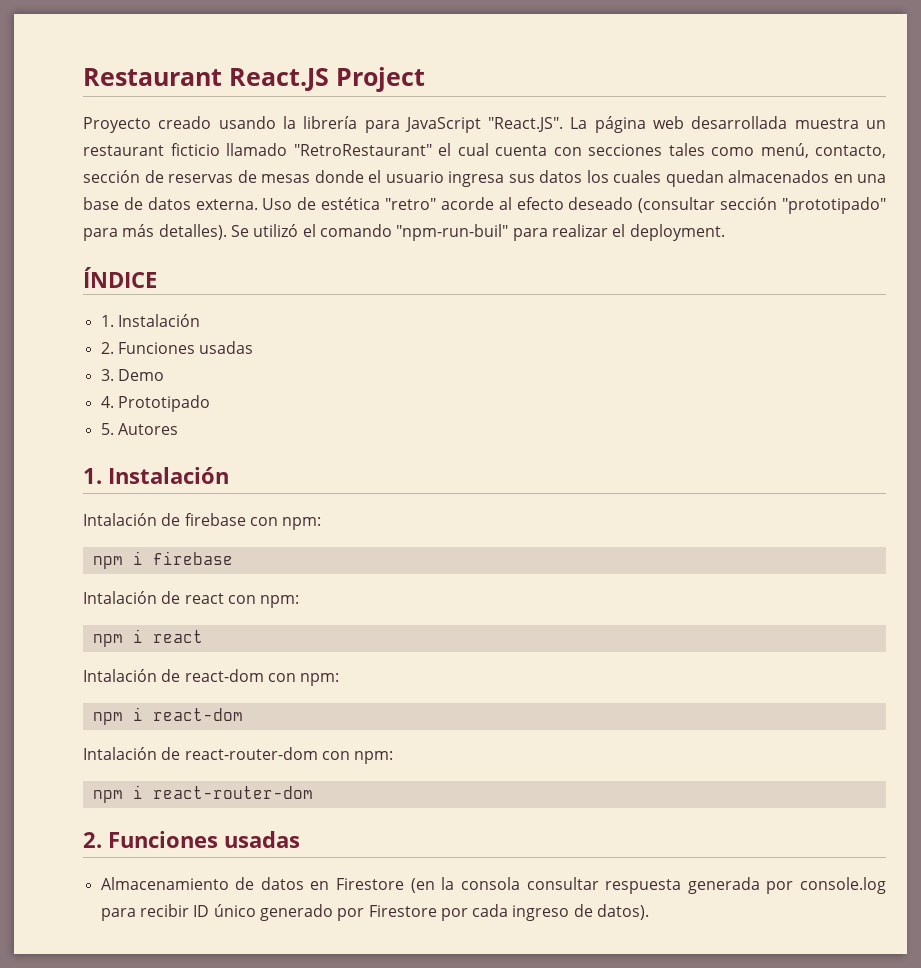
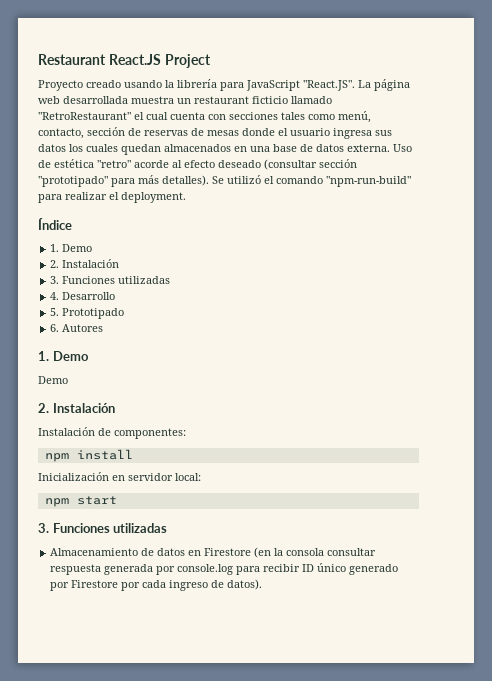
- Se utilizó el comando "npm-run-buil" para realizar el deployment.
+ Se utilizó el comando "npm-run-build" para realizar el deployment.
- ÍNDICE
- 1. Instalación
- 2. Funciones usadas
- 3. Demo
+ Índice
+ 1. Demo
+ 2. Instalación
+ 3. Funciones utilizadas
- 4. Prototipado
+ 4. Desarrollo
+ 5. Prototipado
- 5. Autores
- 1. Instalación
- Intalación de firebase con npm:
- npm i firebase
- Intalación de react con npm:
- npm i react
- Intalación de react-dom con npm:
- npm i react-dom
- Intalación de react-router-dom con npm:
- npm i react-router-dom
- 2. Funciones usadas
+ 6. Autores
+ 1. Demo
+ Demo
+ 2. Instalación
+ Instalación de componentes:
+ npm install
+ Inicialización en servidor local:
+ npm start
+ 3. Funciones utilizadas

